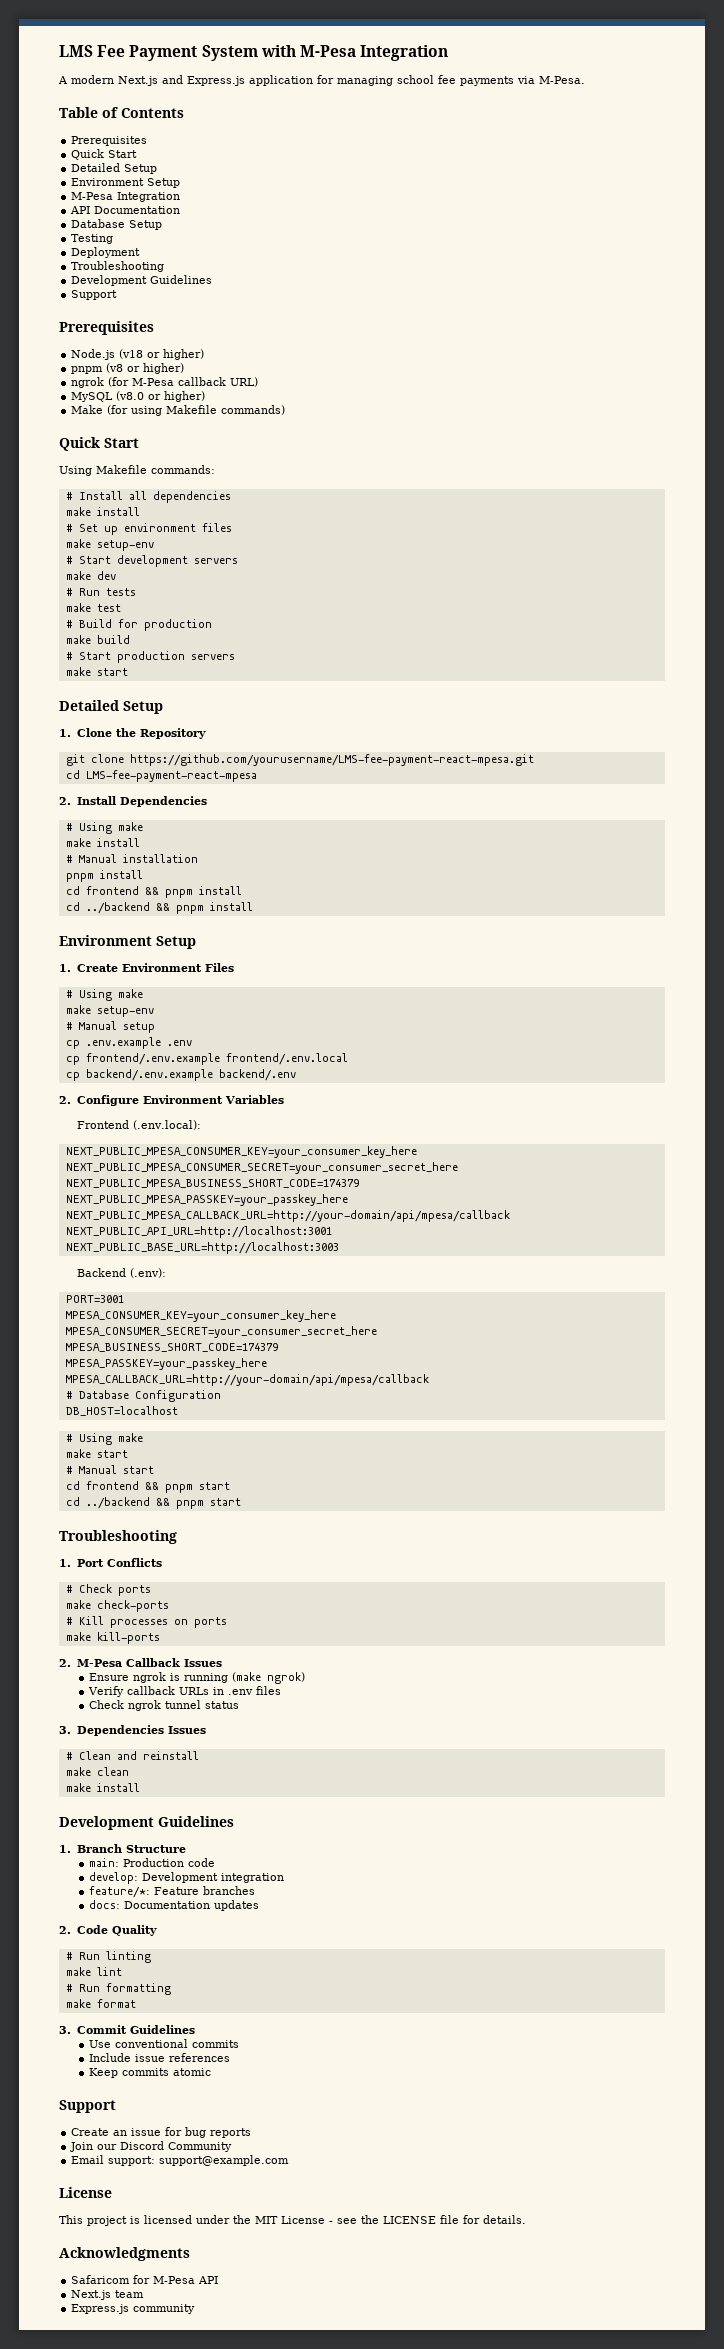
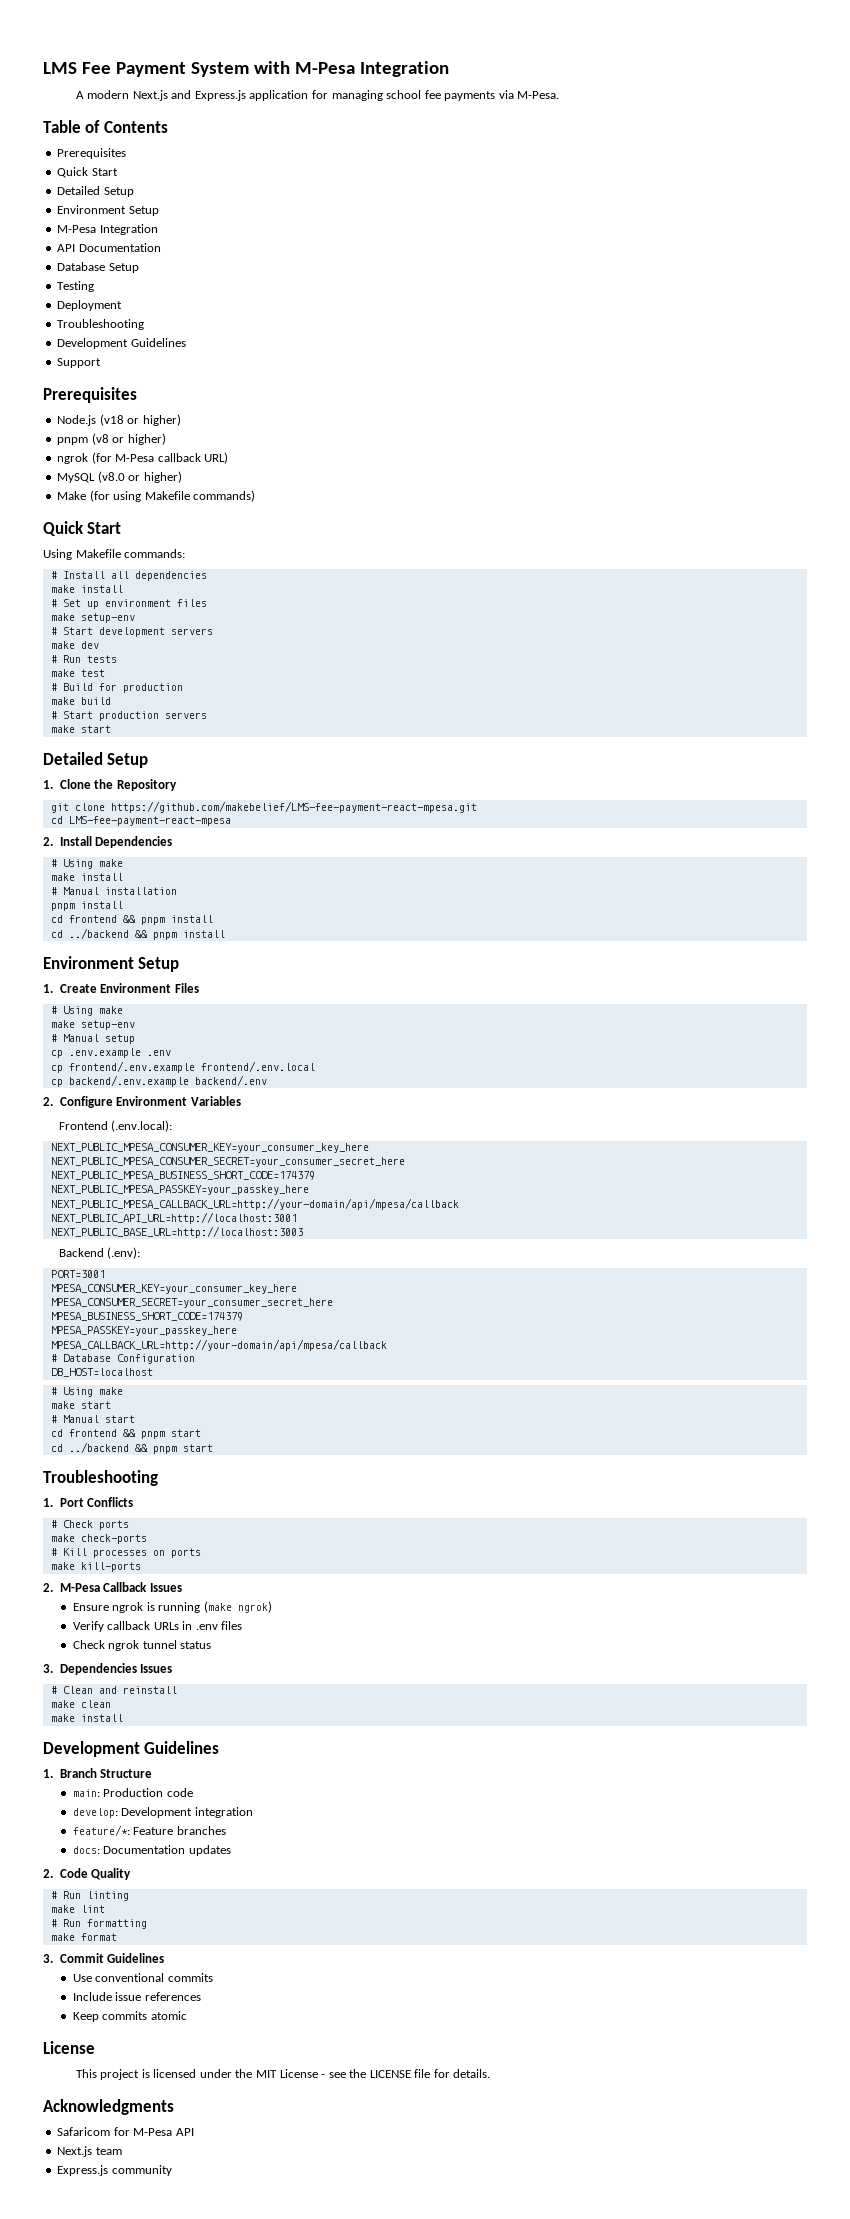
- git clone https://github.com/yourusername/LMS-fee-payment-react-mpesa.git
+ git clone https://github.com/makebelief/LMS-fee-payment-react-mpesa.git
  Keep commits atomic
- Support
- Create an issue for bug reports
- Join our Discord Community
- Email support: support@example.com

